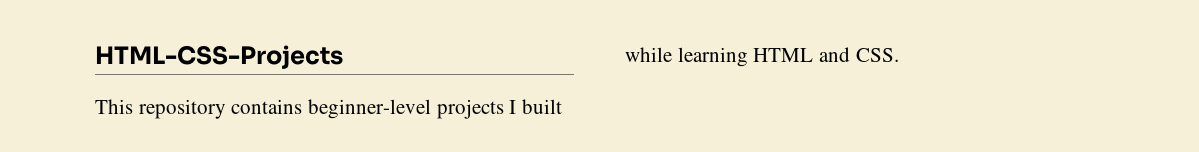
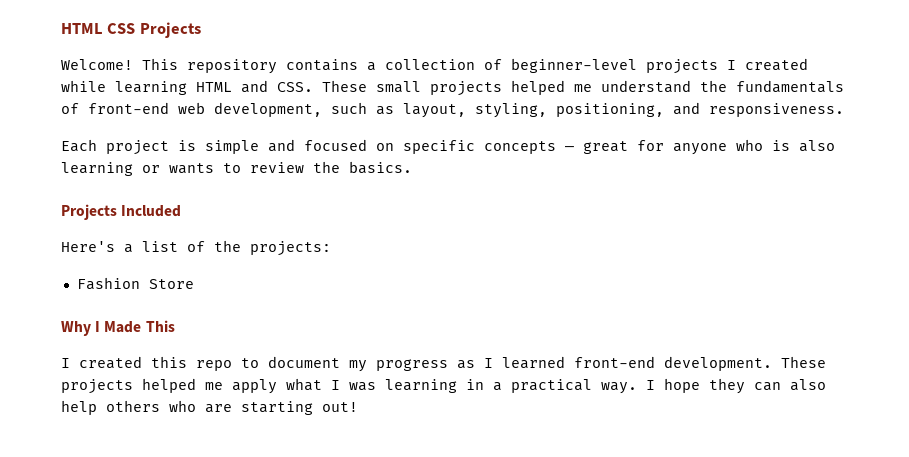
- HTML-CSS-Projects
- This repository contains beginner-level projects I built while learning HTML and CSS.
+ HTML CSS Projects
+ Welcome! This repository contains a collection of beginner-level projects I created while learning HTML and CSS. These small projects helped me understand the fundamentals of front-end web development, such as layout, styling, positioning, and responsiveness.
+ Each project is simple and focused on specific concepts — great for anyone who is also learning or wants to review the basics.
+ Projects Included
+ Here's a list of the projects:
+ Fashion Store
+ Why I Made This
+ I created this repo to document my progress as I learned front-end development. These projects helped me apply what I was learning in a practical way. I hope they can also help others who are starting out!

